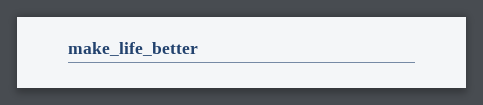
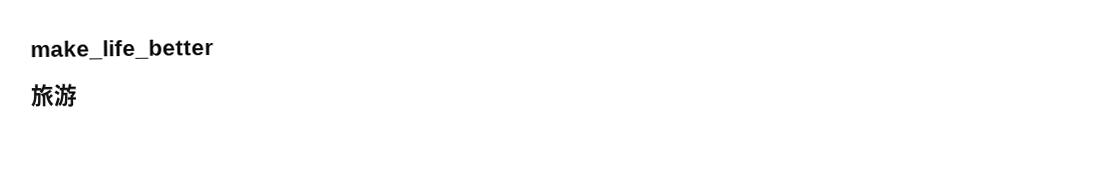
+ 旅游

